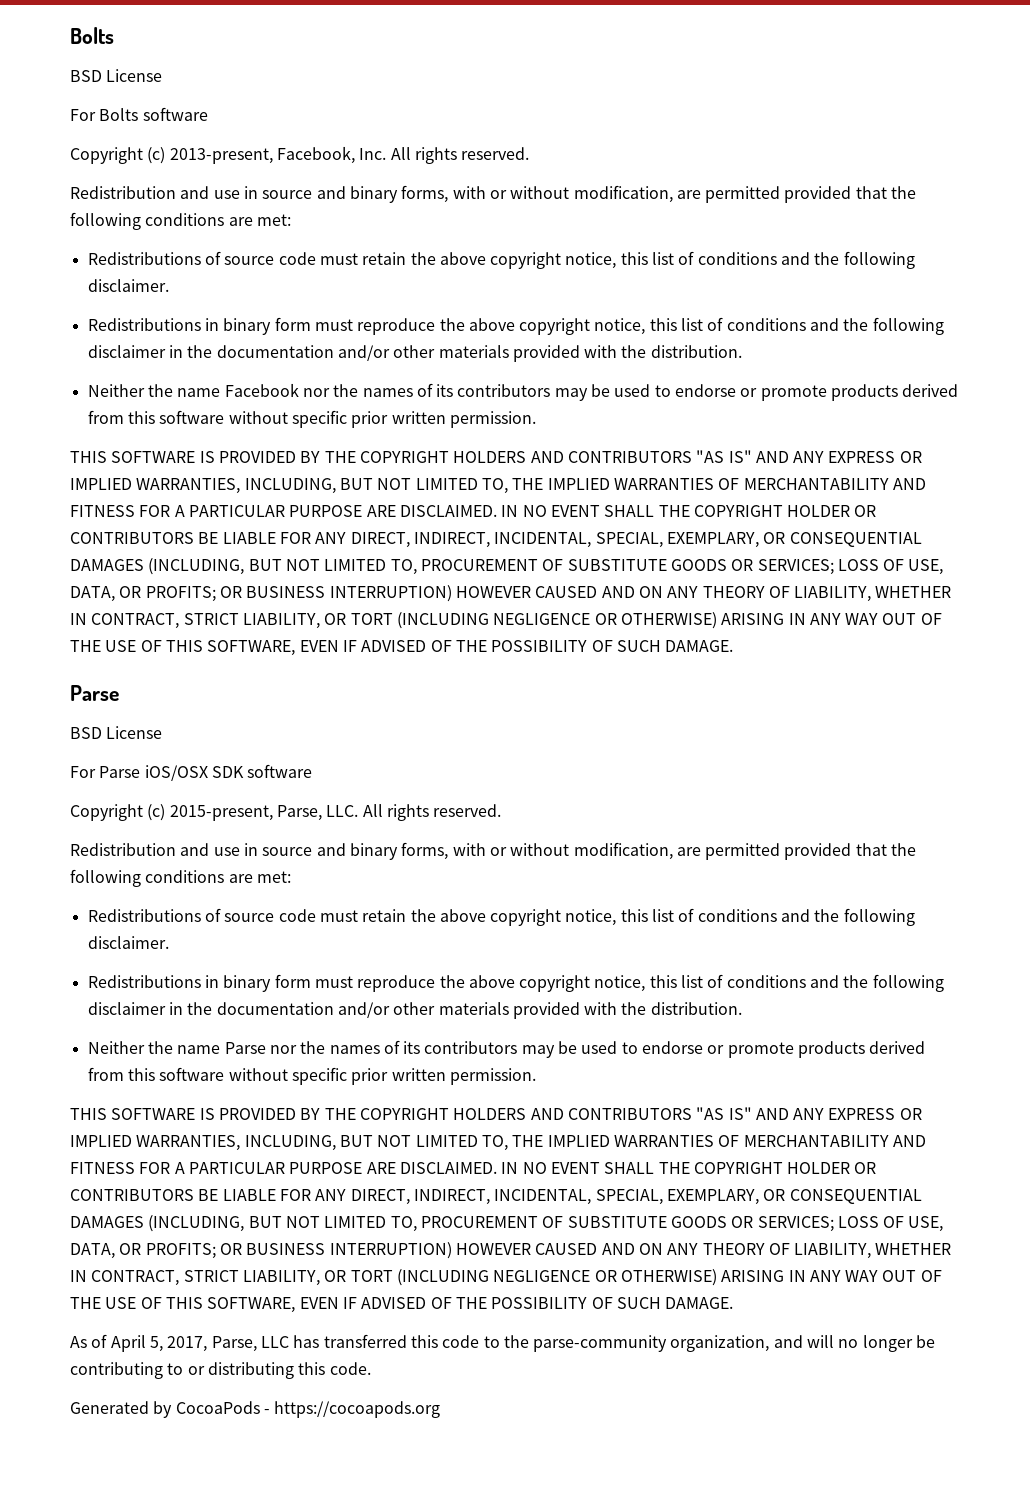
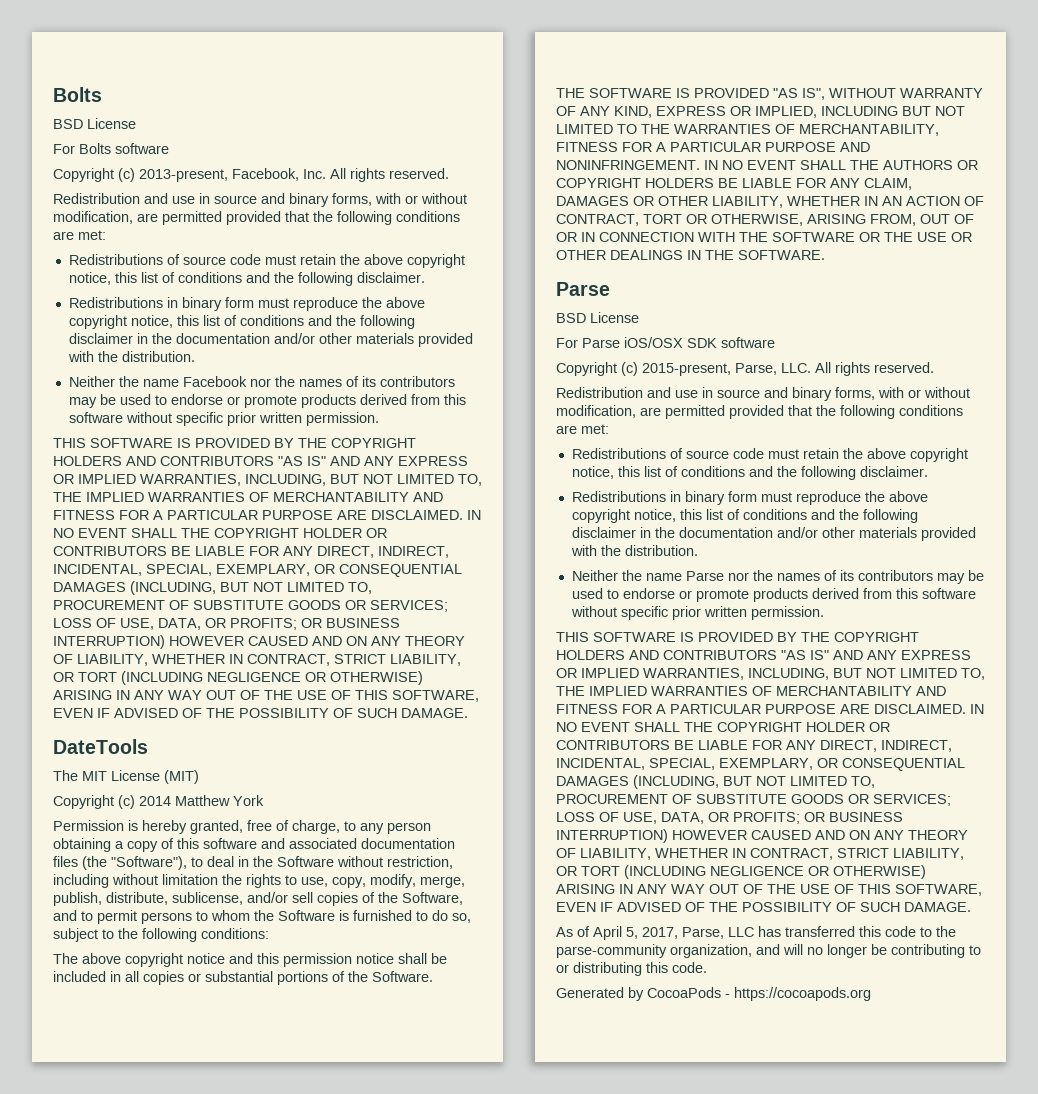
+ DateTools
+ The MIT License (MIT)
+ Copyright (c) 2014 Matthew York
+ Permission is hereby granted, free of charge, to any person obtaining a copy of this software and associated documentation files (the "Software"), to deal in the Software without restriction, including without limitation the rights to use, copy, modify, merge, publish, distribute, sublicense, and/or sell copies of the Software, and to permit persons to whom the Software is furnished to do so, subject to the following conditions:
+ The above copyright notice and this permission notice shall be included in all copies or substantial portions of the Software.
+ THE SOFTWARE IS PROVIDED "AS IS", WITHOUT WARRANTY OF ANY KIND, EXPRESS OR IMPLIED, INCLUDING BUT NOT LIMITED TO THE WARRANTIES OF MERCHANTABILITY, FITNESS FOR A PARTICULAR PURPOSE AND NONINFRINGEMENT. IN NO EVENT SHALL THE AUTHORS OR COPYRIGHT HOLDERS BE LIABLE FOR ANY CLAIM, DAMAGES OR OTHER LIABILITY, WHETHER IN AN ACTION OF CONTRACT, TORT OR OTHERWISE, ARISING FROM, OUT OF OR IN CONNECTION WITH THE SOFTWARE OR THE USE OR OTHER DEALINGS IN THE SOFTWARE.

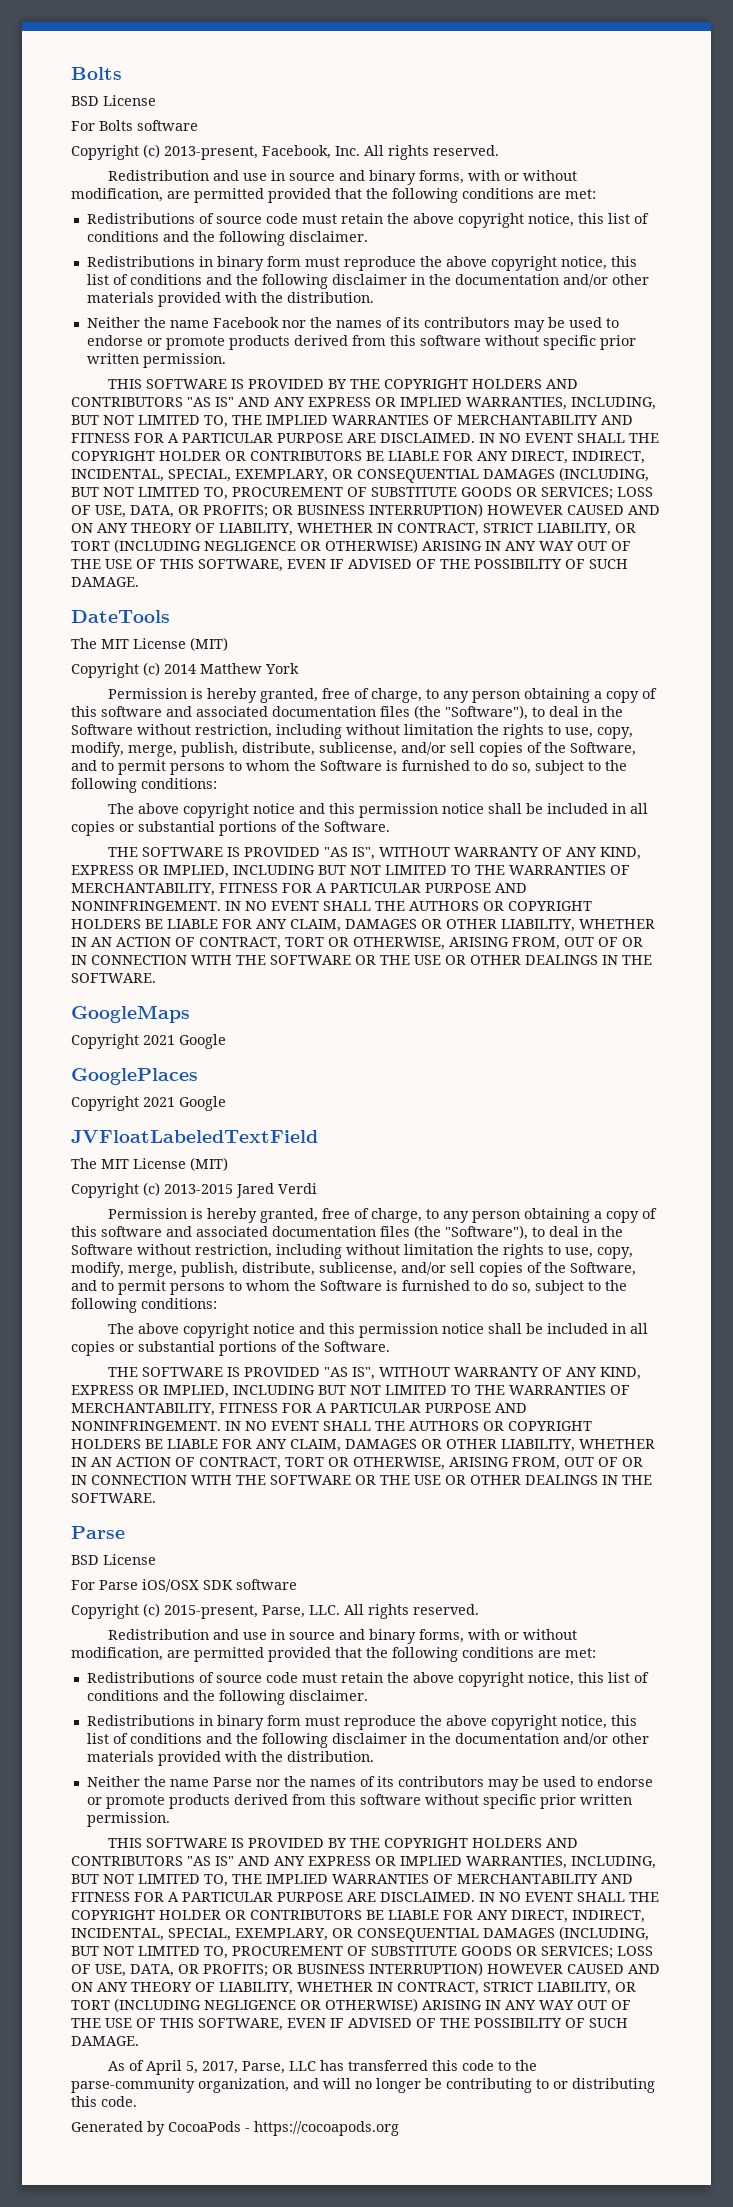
+ GoogleMaps
+ Copyright 2021 Google
+ GooglePlaces
+ Copyright 2021 Google
+ JVFloatLabeledTextField
+ The MIT License (MIT)
+ Copyright (c) 2013-2015 Jared Verdi
+ Permission is hereby granted, free of charge, to any person obtaining a copy of this software and associated documentation files (the "Software"), to deal in the Software without restriction, including without limitation the rights to use, copy, modify, merge, publish, distribute, sublicense, and/or sell copies of the Software, and to permit persons to whom the Software is furnished to do so, subject to the following conditions:
+ The above copyright notice and this permission notice shall be included in all copies or substantial portions of the Software.
+ THE SOFTWARE IS PROVIDED "AS IS", WITHOUT WARRANTY OF ANY KIND, EXPRESS OR IMPLIED, INCLUDING BUT NOT LIMITED TO THE WARRANTIES OF MERCHANTABILITY, FITNESS FOR A PARTICULAR PURPOSE AND NONINFRINGEMENT. IN NO EVENT SHALL THE AUTHORS OR COPYRIGHT HOLDERS BE LIABLE FOR ANY CLAIM, DAMAGES OR OTHER LIABILITY, WHETHER IN AN ACTION OF CONTRACT, TORT OR OTHERWISE, ARISING FROM, OUT OF OR IN CONNECTION WITH THE SOFTWARE OR THE USE OR OTHER DEALINGS IN THE SOFTWARE.

